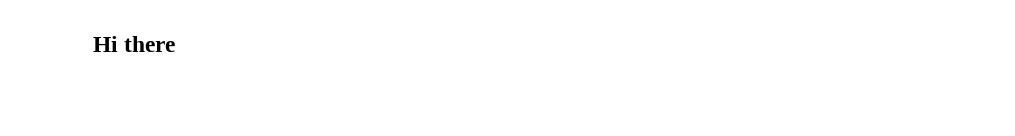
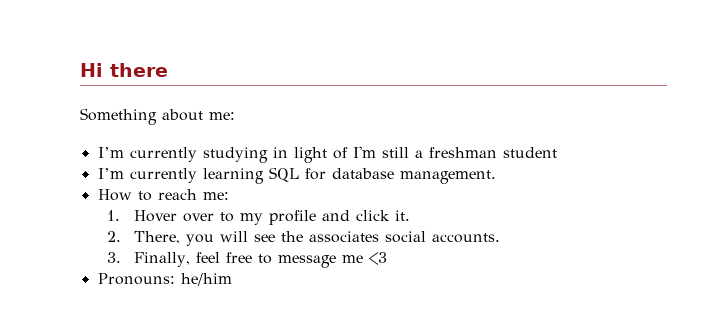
+ Something about me:
+ I’m currently studying in light of I'm still a freshman student
+ I’m currently learning SQL for database management.
+ How to reach me:
+ 1. Hover over to my profile and click it.
+ 2. There, you will see the associates social accounts.
+ 3. Finally, feel free to message me <3
+ Pronouns: he/him

